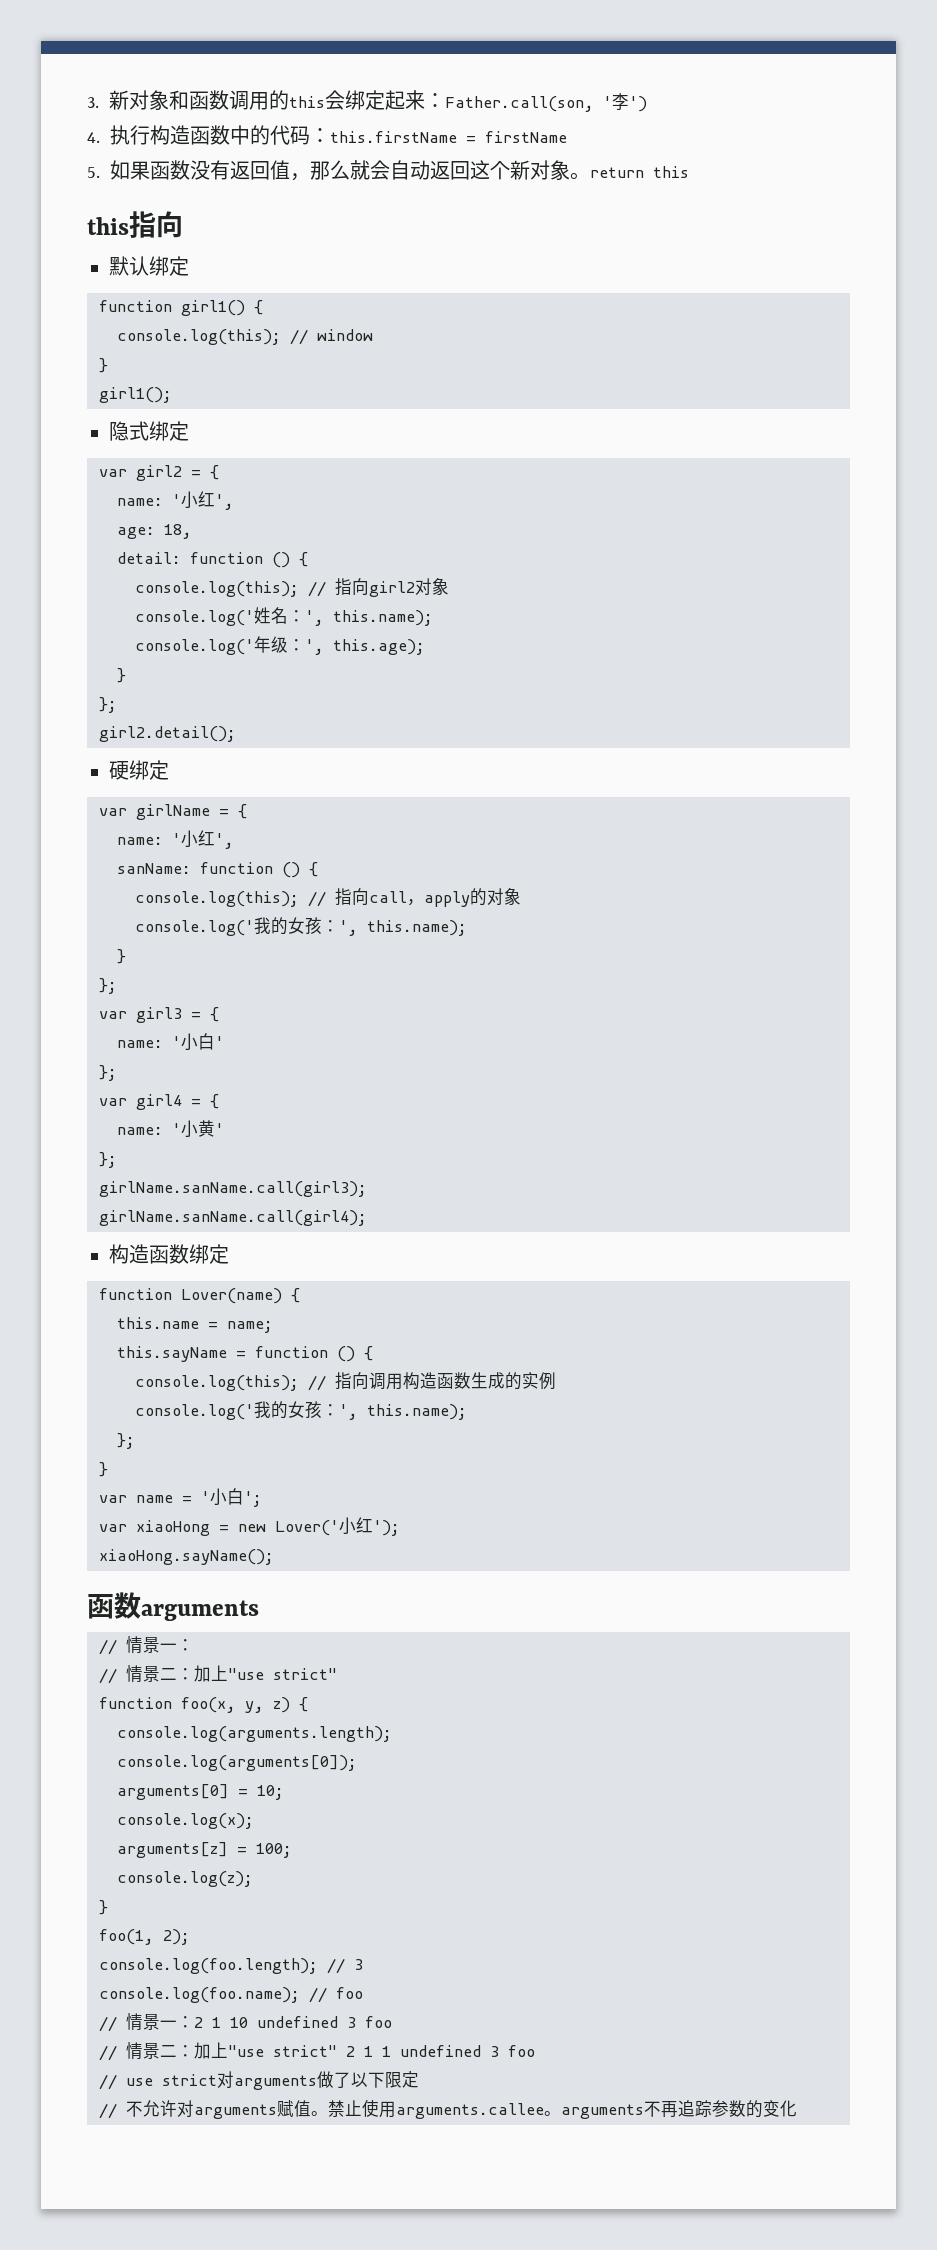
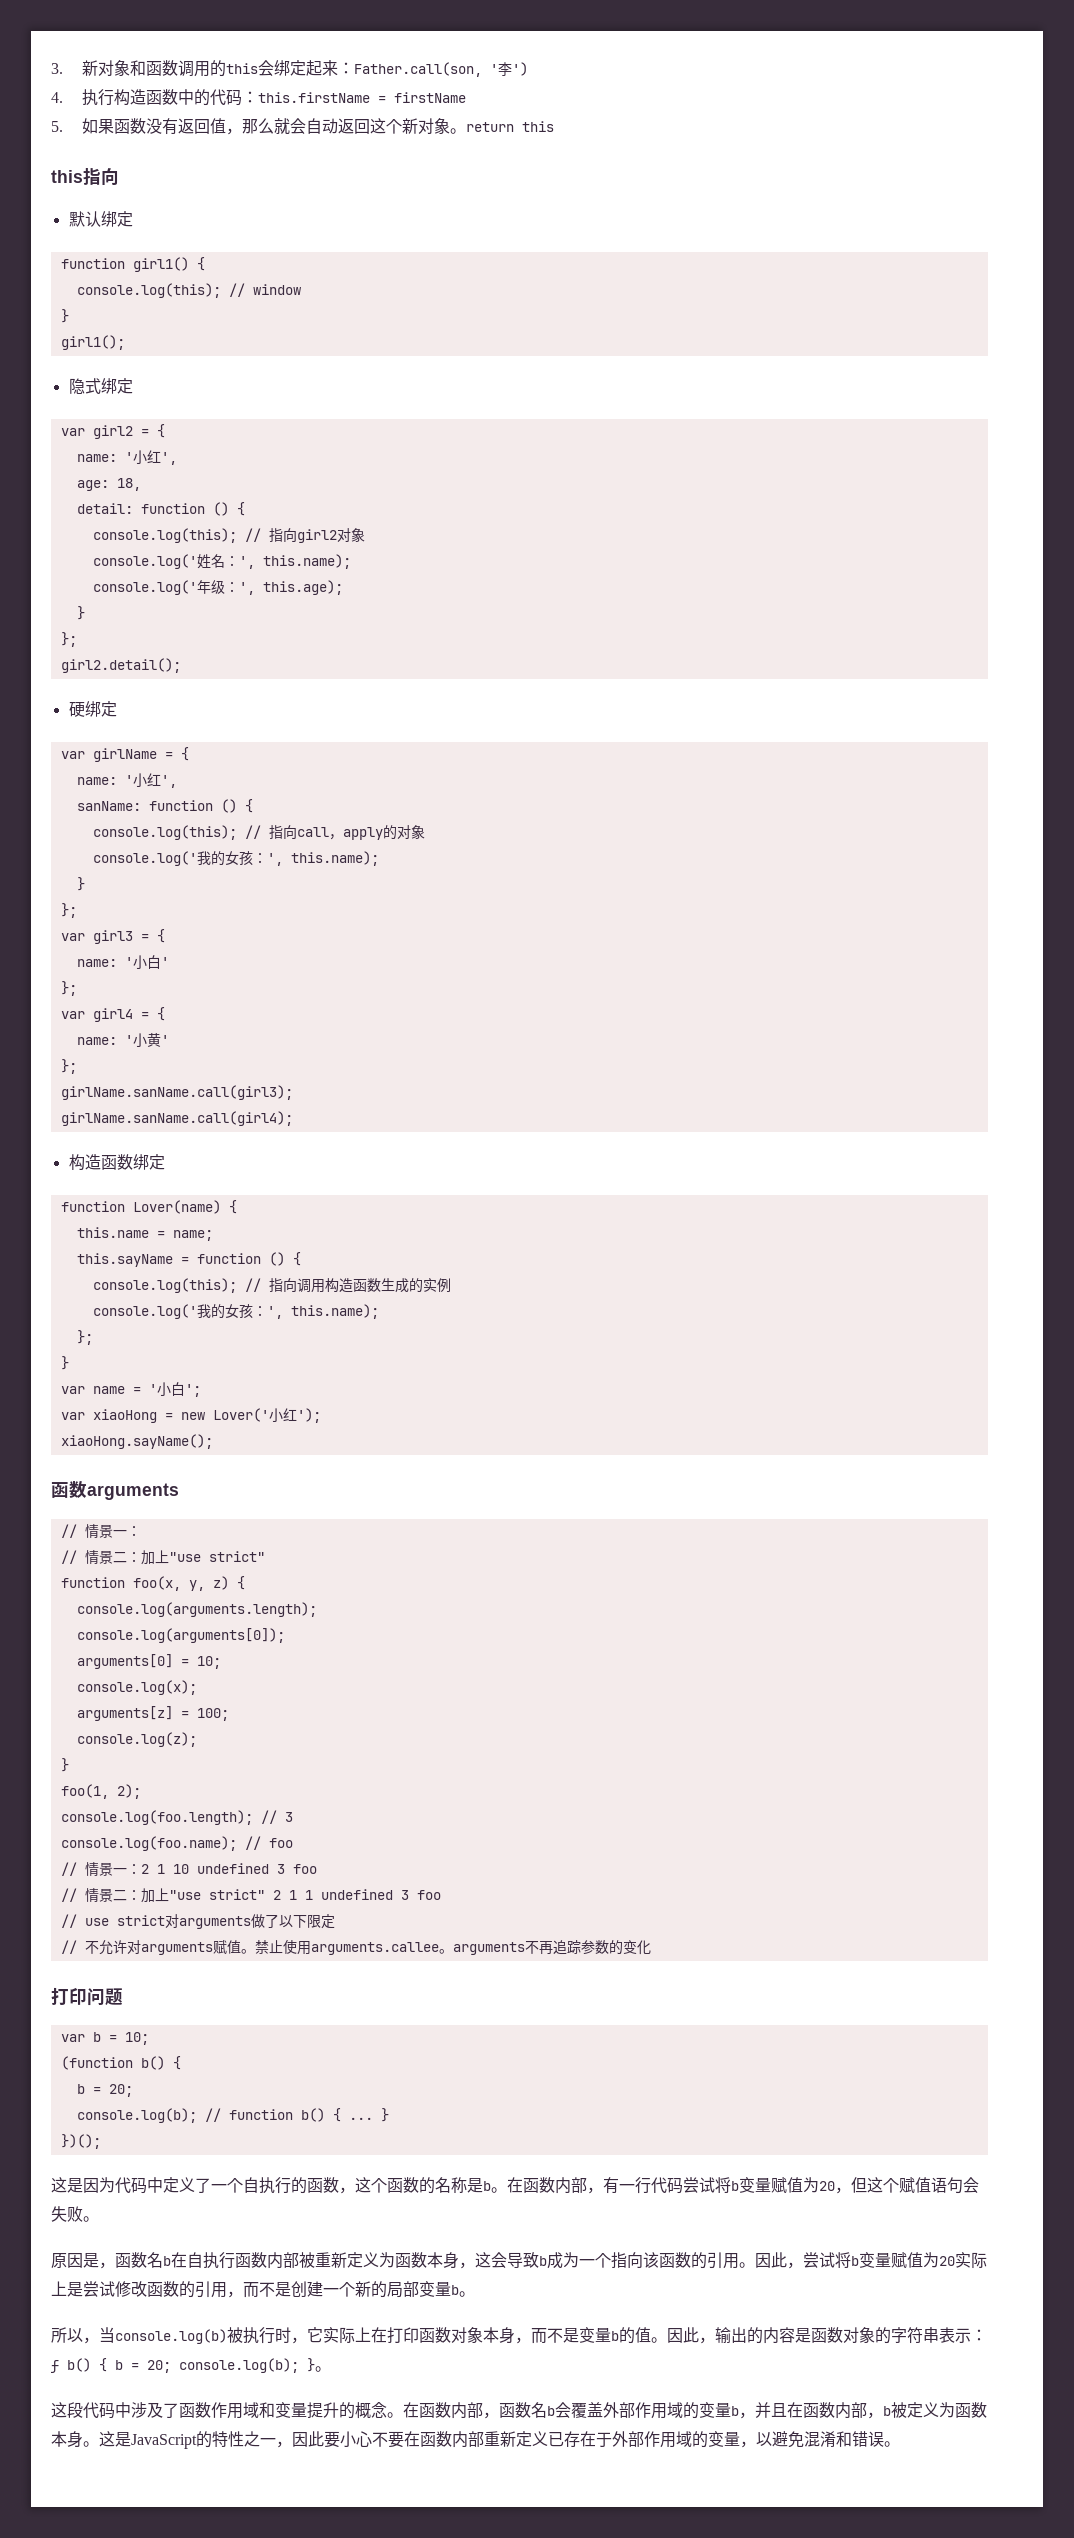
+ 打印问题
+ var b = 10;
+ (function b() {
+ b = 20;
+ console.log(b); // function b() { ... }
+ })();
+ 这是因为代码中定义了一个自执行的函数，这个函数的名称是b。在函数内部，有一行代码尝试将b变量赋值为20，但这个赋值语句会失败。
+ 原因是，函数名b在自执行函数内部被重新定义为函数本身，这会导致b成为一个指向该函数的引用。因此，尝试将b变量赋值为20实际上是尝试修改函数的引用，而不是创建一个新的局部变量b。
+ 所以，当console.log(b)被执行时，它实际上在打印函数对象本身，而不是变量b的值。因此，输出的内容是函数对象的字符串表示：ƒ b() { b = 20; console.log(b); }。
+ 这段代码中涉及了函数作用域和变量提升的概念。在函数内部，函数名b会覆盖外部作用域的变量b，并且在函数内部，b被定义为函数本身。这是JavaScript的特性之一，因此要小心不要在函数内部重新定义已存在于外部作用域的变量，以避免混淆和错误。

